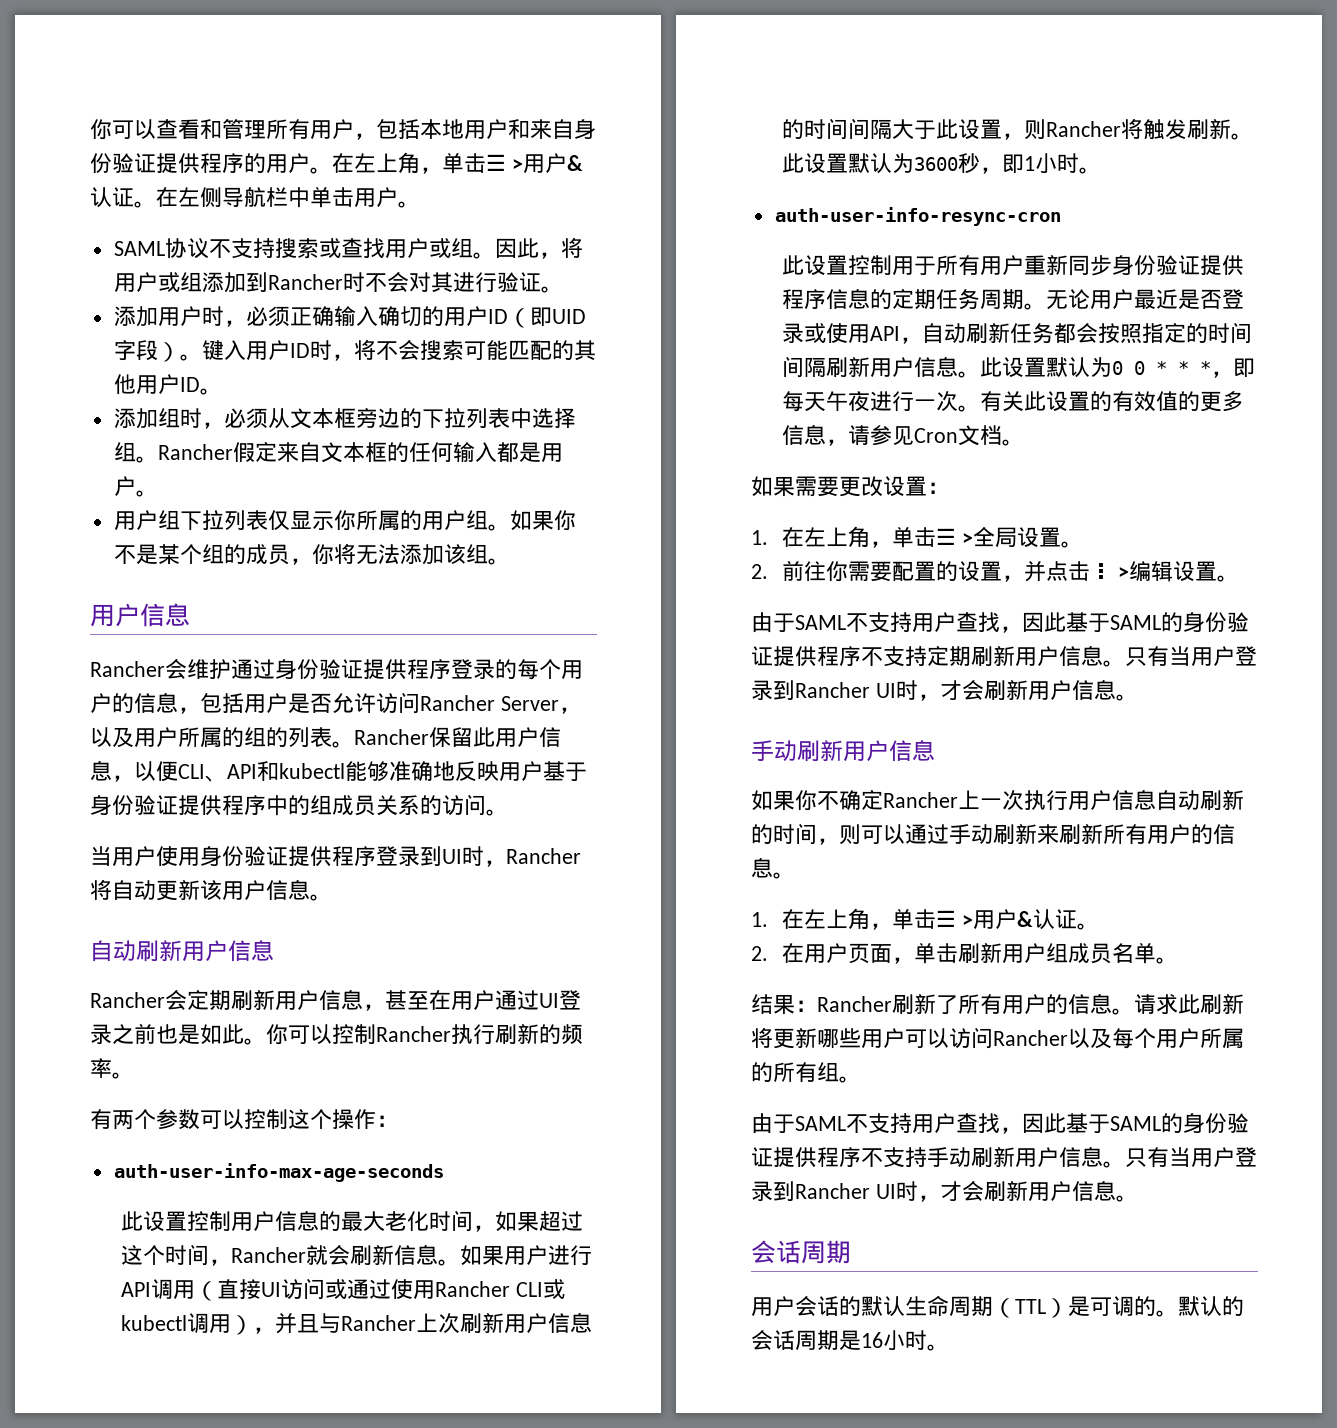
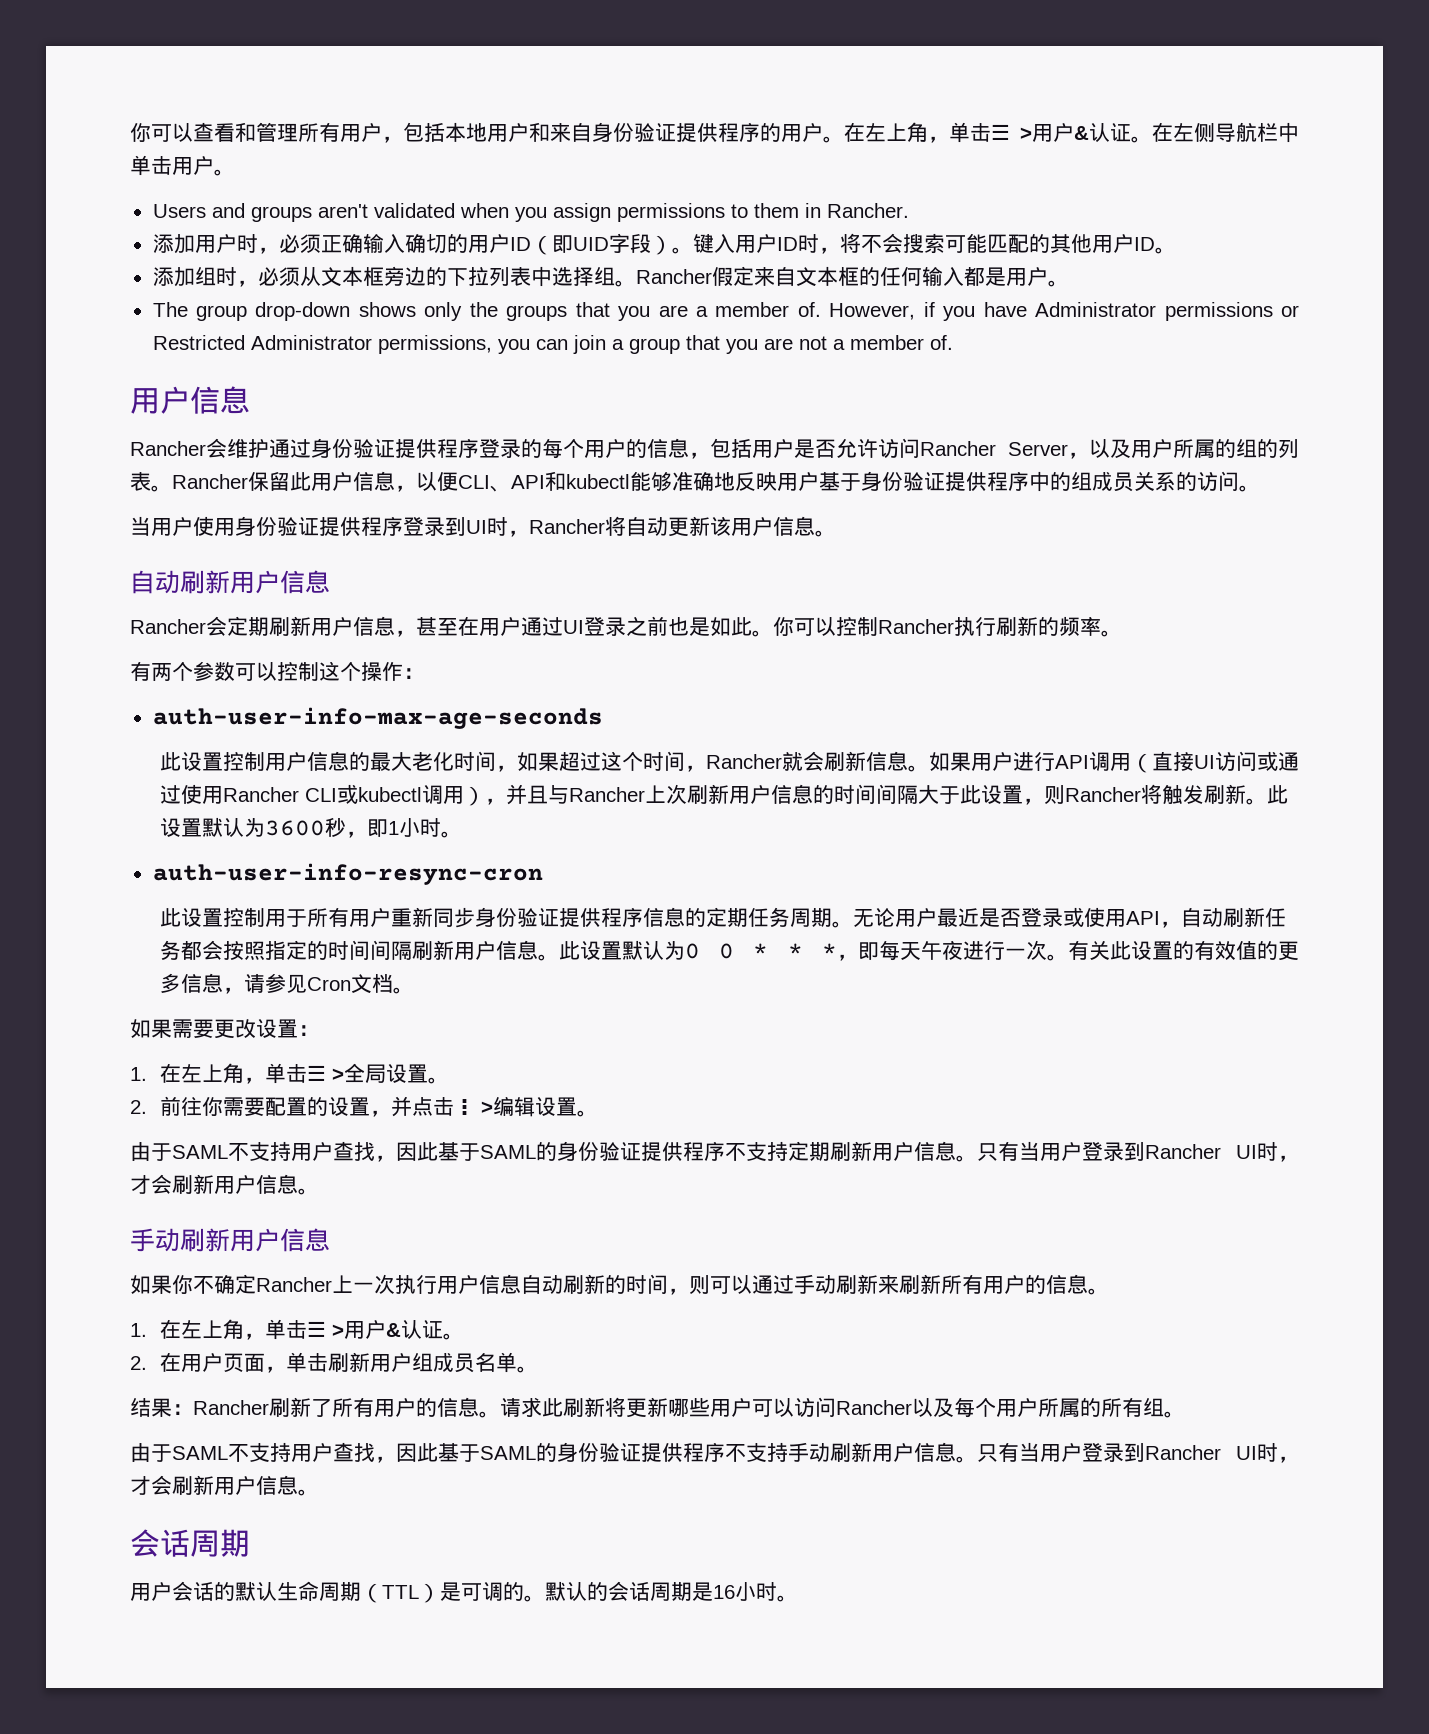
- SAML协议不支持搜索或查找用户或组。因此，将用户或组添加到Rancher时不会对其进行验证。
+ Users and groups aren't validated when you assign permissions to them in Rancher.
- 用户组下拉列表仅显示你所属的用户组。如果你不是某个组的成员，你将无法添加该组。
+ The group drop-down shows only the groups that you are a member of. However, if you have Administrator permissions or Restricted Administrator permissions, you can join a group that you are not a member of.

